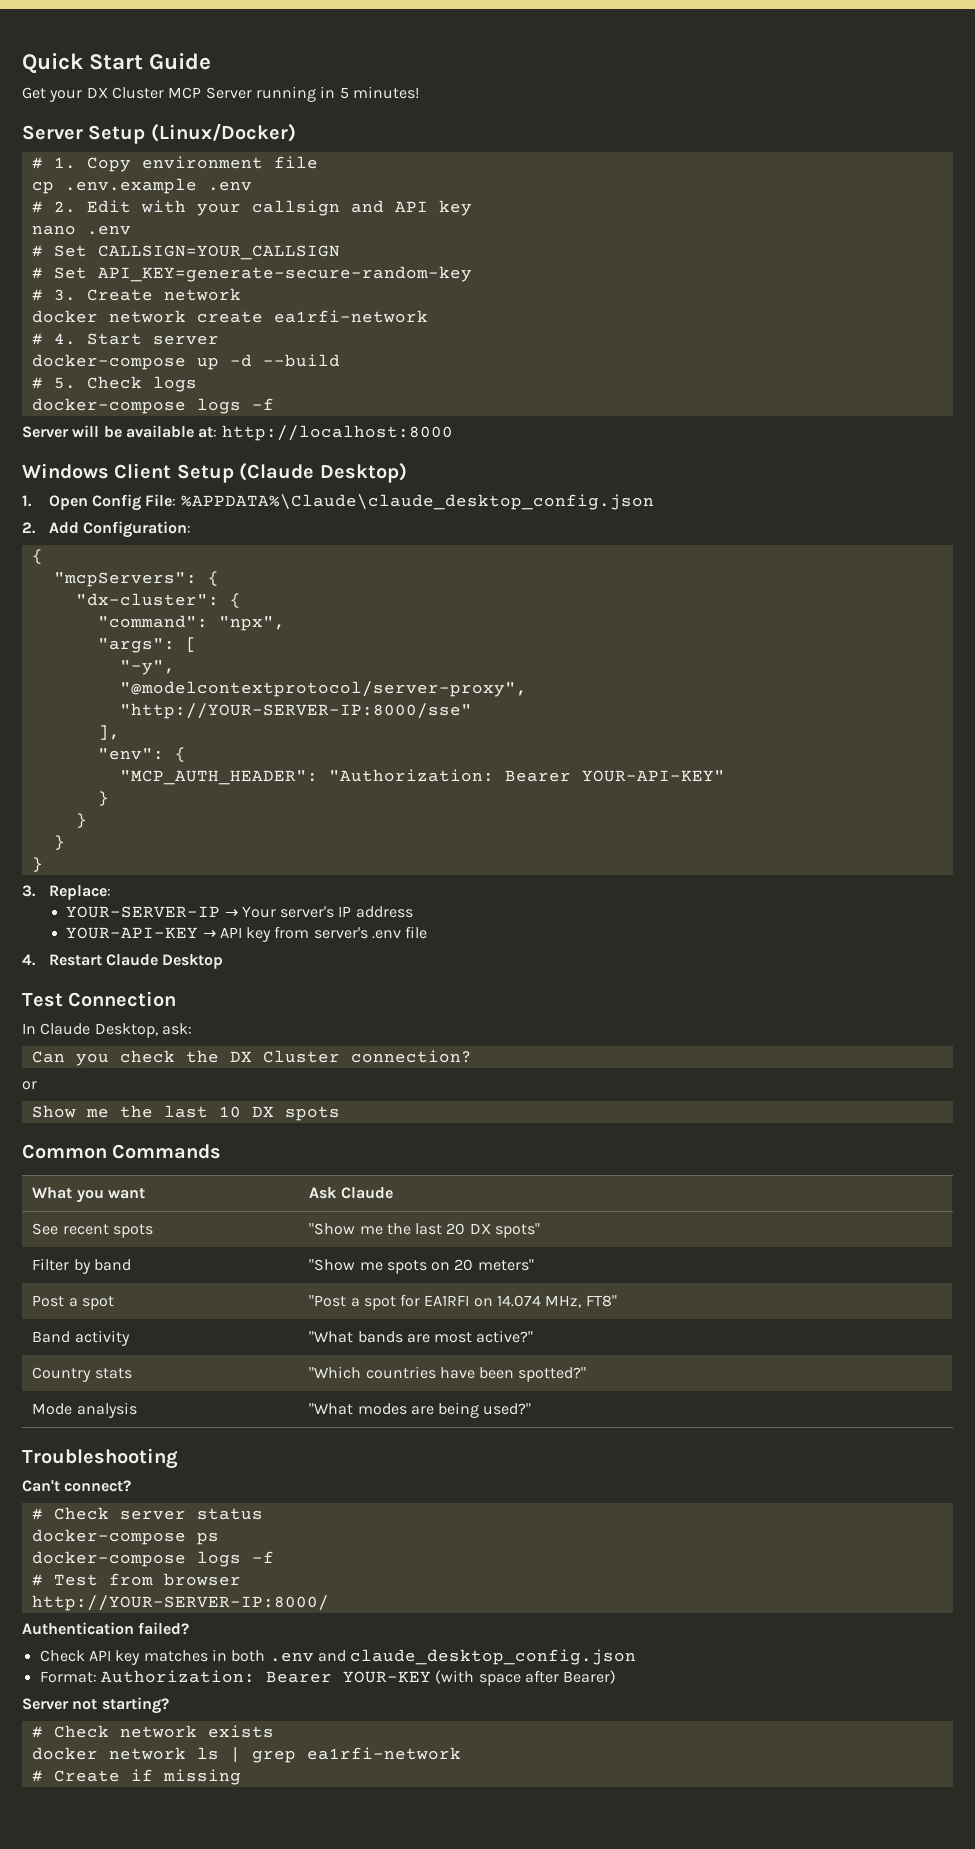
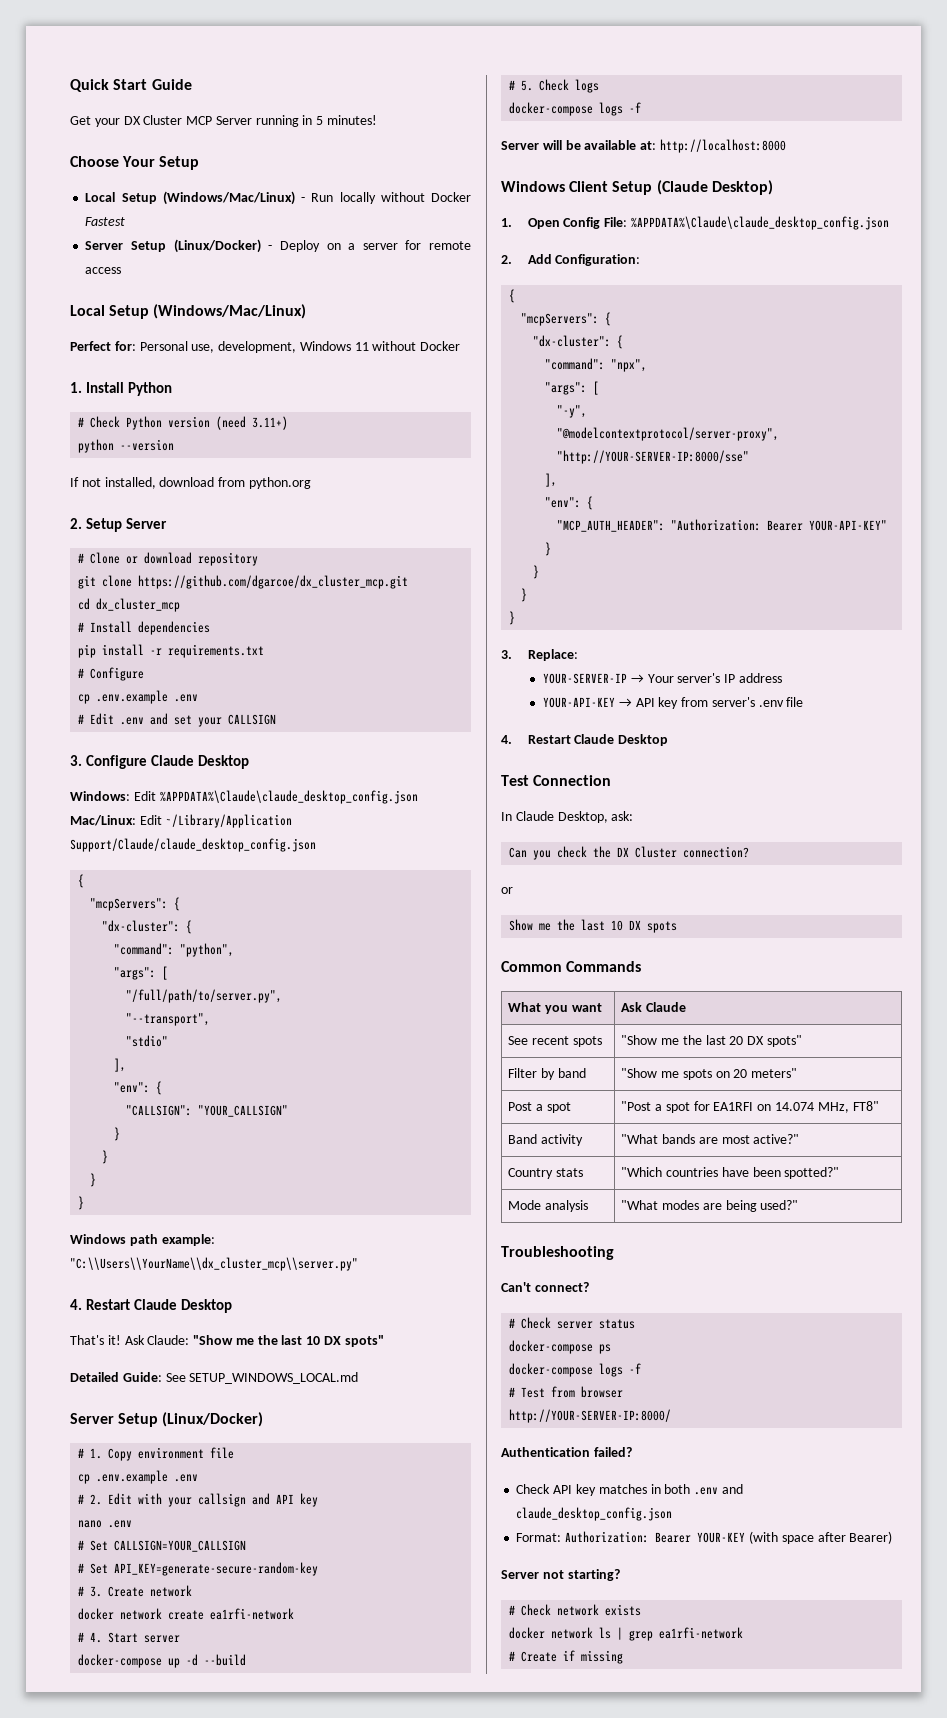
+ Choose Your Setup
+ Local Setup (Windows/Mac/Linux) - Run locally without Docker Fastest
+ Server Setup (Linux/Docker) - Deploy on a server for remote access
+ Local Setup (Windows/Mac/Linux)
+ Perfect for: Personal use, development, Windows 11 without Docker
+ 1. Install Python
+ # Check Python version (need 3.11+)
+ python --version
+ If not installed, download from python.org
+ 2. Setup Server
+ # Clone or download repository
+ git clone https://github.com/dgarcoe/dx_cluster_mcp.git
+ cd dx_cluster_mcp
+ # Install dependencies
+ pip install -r requirements.txt
+ # Configure
+ cp .env.example .env
+ # Edit .env and set your CALLSIGN
+ 3. Configure Claude Desktop
+ Windows: Edit %APPDATA%\Claude\claude_desktop_config.json Mac/Linux: Edit ~/Library/Application Support/Claude/claude_desktop_config.json
+ {
+ "mcpServers": {
+ "dx-cluster": {
+ "command": "python",
+ "args": [
+ "/full/path/to/server.py",
+ "--transport",
+ "stdio"
+ ],
+ "env": {
+ "CALLSIGN": "YOUR_CALLSIGN"
+ }
+ }
+ }
+ }
+ Windows path example: "C:\\Users\\YourName\\dx_cluster_mcp\\server.py"
+ 4. Restart Claude Desktop
+ That's it! Ask Claude: "Show me the last 10 DX spots"
+ Detailed Guide: See SETUP_WINDOWS_LOCAL.md

